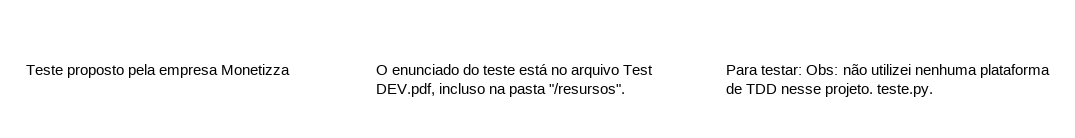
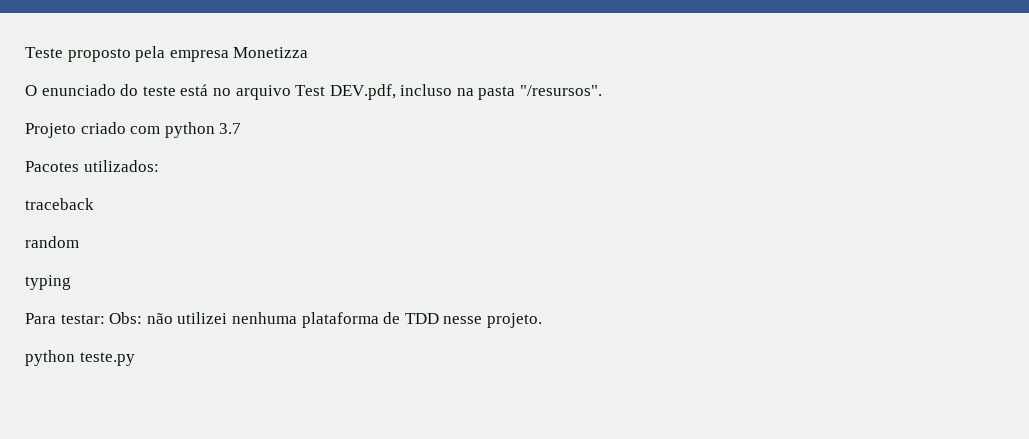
+ Projeto criado com python 3.7
+ Pacotes utilizados:
+ traceback
+ random
+ typing
- Para testar: Obs: não utilizei nenhuma plataforma de TDD nesse projeto. teste.py.
+ Para testar: Obs: não utilizei nenhuma plataforma de TDD nesse projeto.
+ python teste.py

